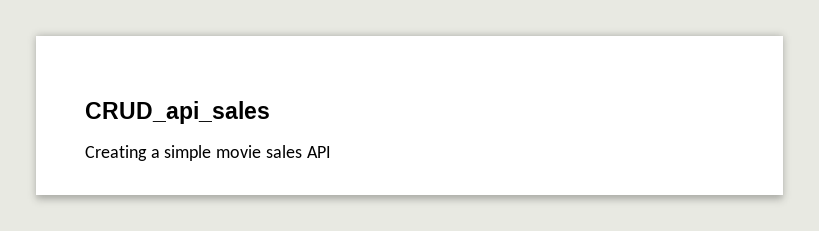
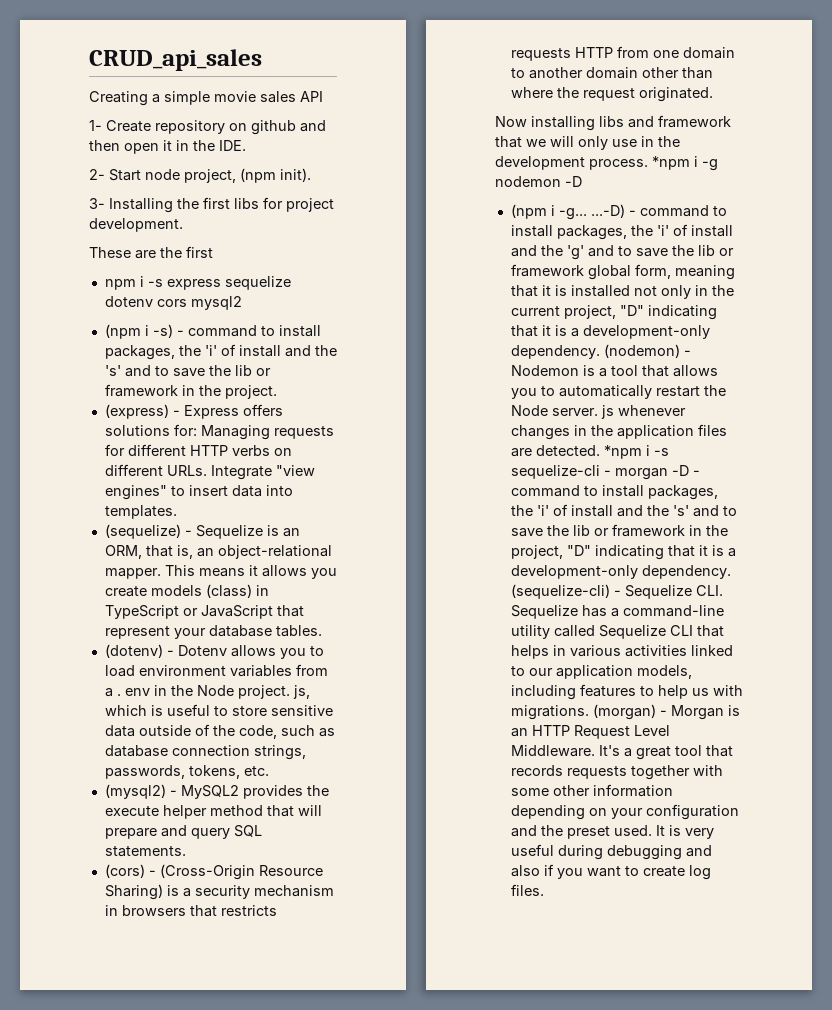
+ 1- Create repository on github and then open it in the IDE.
+ 2- Start node project, (npm init).
+ 3- Installing the first libs for project development.
+ These are the first
+ npm i -s express sequelize dotenv cors mysql2
+ (npm i -s) - command to install packages, the 'i' of install and the 's' and to save the lib or framework in the project.
+ (express) - Express offers solutions for: Managing requests for different HTTP verbs on different URLs. Integrate "view engines" to insert data into templates.
+ (sequelize) - Sequelize is an ORM, that is, an object-relational mapper. This means it allows you create models (class) in TypeScript or JavaScript that represent your database tables.
+ (dotenv) - Dotenv allows you to load environment variables from a . env in the Node project. js, which is useful to store sensitive data outside of the code, such as database connection strings, passwords, tokens, etc.
+ (mysql2) - MySQL2 provides the execute helper method that will prepare and query SQL statements.
+ (cors) - (Cross-Origin Resource Sharing) is a security mechanism in browsers that restricts requests HTTP from one domain to another domain other than where the request originated.
+ Now installing libs and framework that we will only use in the development process. *npm i -g nodemon -D
+ (npm i -g... ...-D) - command to install packages, the 'i' of install and the 'g' and to save the lib or framework global form, meaning that it is installed not only in the current project, "D" indicating that it is a development-only dependency. (nodemon) - Nodemon is a tool that allows you to automatically restart the Node server. js whenever changes in the application files are detected. *npm i -s sequelize-cli - morgan -D - command to install packages, the 'i' of install and the 's' and to save the lib or framework in the project, "D" indicating that it is a development-only dependency. (sequelize-cli) - Sequelize CLI. Sequelize has a command-line utility called Sequelize CLI that helps in various activities linked to our application models, including features to help us with migrations. (morgan) - Morgan is an HTTP Request Level Middleware. It's a great tool that records requests together with some other information depending on your configuration and the preset used. It is very useful during debugging and also if you want to create log files.

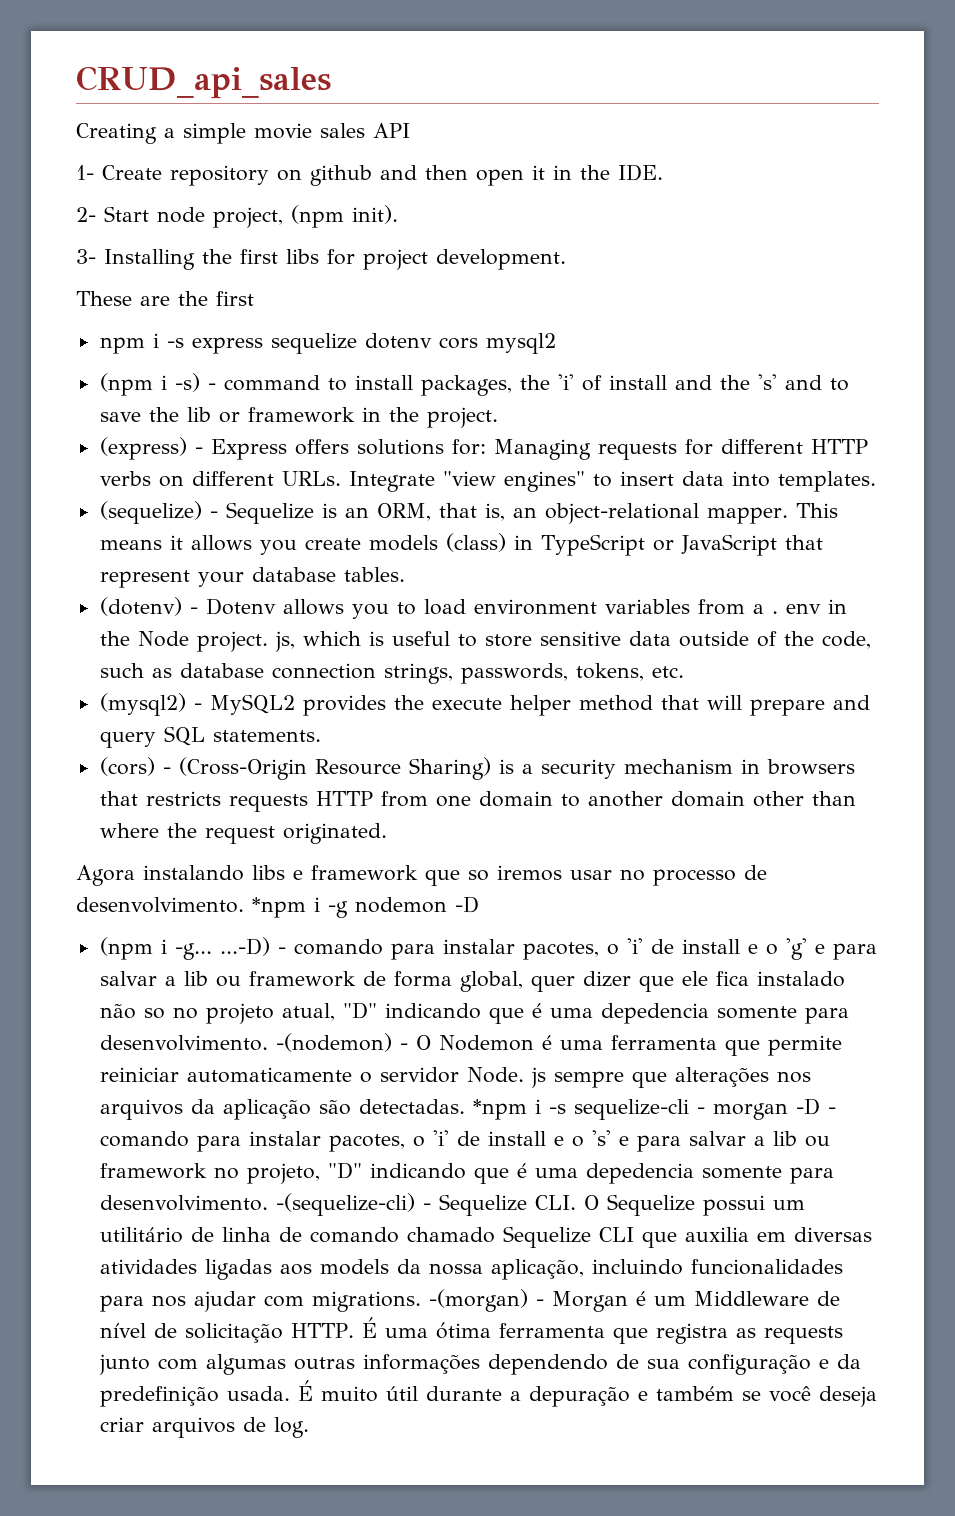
- Now installing libs and framework that we will only use in the development process.
+ Agora instalando libs e framework que so iremos usar no processo de desenvolvimento.
- (npm i -g... ...-D) - command to install packages, the 'i' of install and the 'g' and to save the lib or framework global form, meaning that it is installed not only in the current project, "D" indicating that it is a development-only dependency. (nodemon) - Nodemon is a tool that allows you to automatically restart the Node server. js whenever changes in the application files are detected.
+ (npm i -g... ...-D) - comando para instalar pacotes, o 'i' de install e o 'g' e para salvar a lib ou framework de forma global, quer dizer que ele fica instalado não so no projeto atual, "D" indicando que é uma depedencia somente para desenvolvimento. -(nodemon) - O Nodemon é uma ferramenta que permite reiniciar automaticamente o servidor Node. js sempre que alterações nos arquivos da aplicação são detectadas.
- *npm i -s sequelize-cli - morgan -D - command to install packages, the 'i' of install and the 's' and to save the lib or framework in the project, "D" indicating that it is a development-only dependency. (sequelize-cli) - Sequelize CLI. Sequelize has a command-line utility called Sequelize CLI that helps in various activities linked to our application models, including features to help us with migrations. (morgan) - Morgan is an HTTP Request Level Middleware. It's a great tool that records requests together with some other information depending on your configuration and the preset used. It is very useful during debugging and also if you want to create log files.
+ *npm i -s sequelize-cli - morgan -D - comando para instalar pacotes, o 'i' de install e o 's' e para salvar a lib ou framework no projeto, "D" indicando que é uma depedencia somente para desenvolvimento. -(sequelize-cli) - Sequelize CLI. O Sequelize possui um utilitário de linha de comando chamado Sequelize CLI que auxilia em diversas atividades ligadas aos models da nossa aplicação, incluindo funcionalidades para nos ajudar com migrations. -(morgan) - Morgan é um Middleware de nível de solicitação HTTP. É uma ótima ferramenta que registra as requests junto com algumas outras informações dependendo de sua configuração e da predefinição usada. É muito útil durante a depuração e também se você deseja criar arquivos de log.

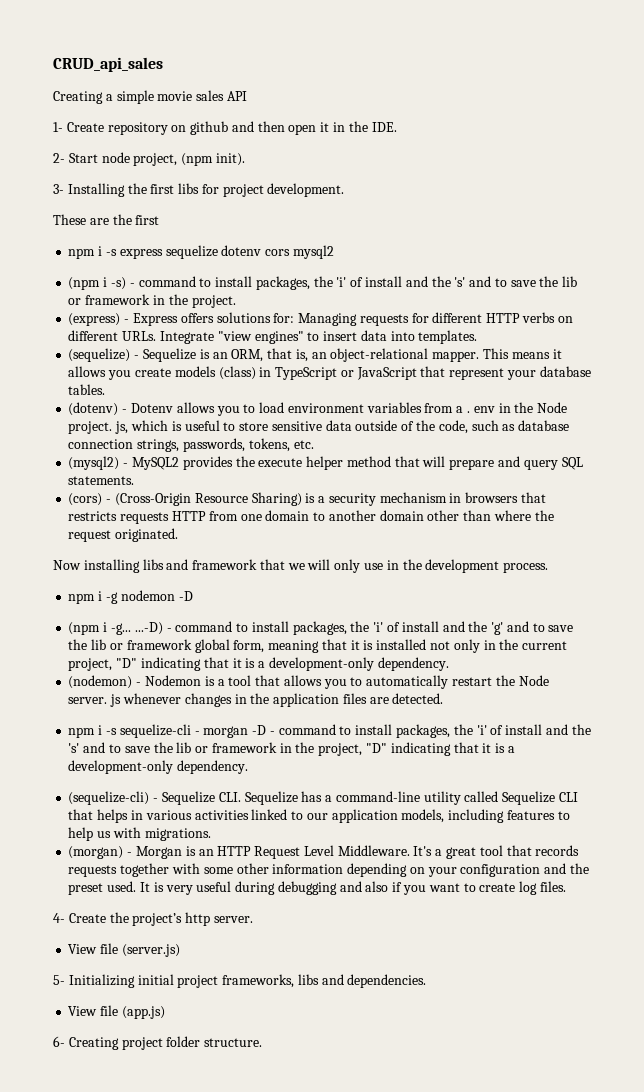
- Agora instalando libs e framework que so iremos usar no processo de desenvolvimento. *npm i -g nodemon -D
+ Now installing libs and framework that we will only use in the development process.
+ npm i -g nodemon -D
- (npm i -g... ...-D) - comando para instalar pacotes, o 'i' de install e o 'g' e para salvar a lib ou framework de forma global, quer dizer que ele fica instalado não so no projeto atual, "D" indicando que é uma depedencia somente para desenvolvimento. -(nodemon) - O Nodemon é uma ferramenta que permite reiniciar automaticamente o servidor Node. js sempre que alterações nos arquivos da aplicação são detectadas. *npm i -s sequelize-cli - morgan -D - comando para instalar pacotes, o 'i' de install e o 's' e para salvar a lib ou framework no projeto, "D" indicando que é uma depedencia somente para desenvolvimento. -(sequelize-cli) - Sequelize CLI. O Sequelize possui um utilitário de linha de comando chamado Sequelize CLI que auxilia em diversas atividades ligadas aos models da nossa aplicação, incluindo funcionalidades para nos ajudar com migrations. -(morgan) - Morgan é um Middleware de nível de solicitação HTTP. É uma ótima ferramenta que registra as requests junto com algumas outras informações dependendo de sua configuração e da predefinição usada. É muito útil durante a depuração e também se você deseja criar arquivos de log.
+ (npm i -g... ...-D) - command to install packages, the 'i' of install and the 'g' and to save the lib or framework global form, meaning that it is installed not only in the current project, "D" indicating that it is a development-only dependency.
+ (nodemon) - Nodemon is a tool that allows you to automatically restart the Node server. js whenever changes in the application files are detected.
+ npm i -s sequelize-cli - morgan -D - command to install packages, the 'i' of install and the 's' and to save the lib or framework in the project, "D" indicating that it is a development-only dependency.
+ (sequelize-cli) - Sequelize CLI. Sequelize has a command-line utility called Sequelize CLI that helps in various activities linked to our application models, including features to help us with migrations.
+ (morgan) - Morgan is an HTTP Request Level Middleware. It's a great tool that records requests together with some other information depending on your configuration and the preset used. It is very useful during debugging and also if you want to create log files.
+ 4- Create the project’s http server.
+ View file (server.js)
+ 5- Initializing initial project frameworks, libs and dependencies.
+ View file (app.js)
+ 6- Creating project folder structure.

